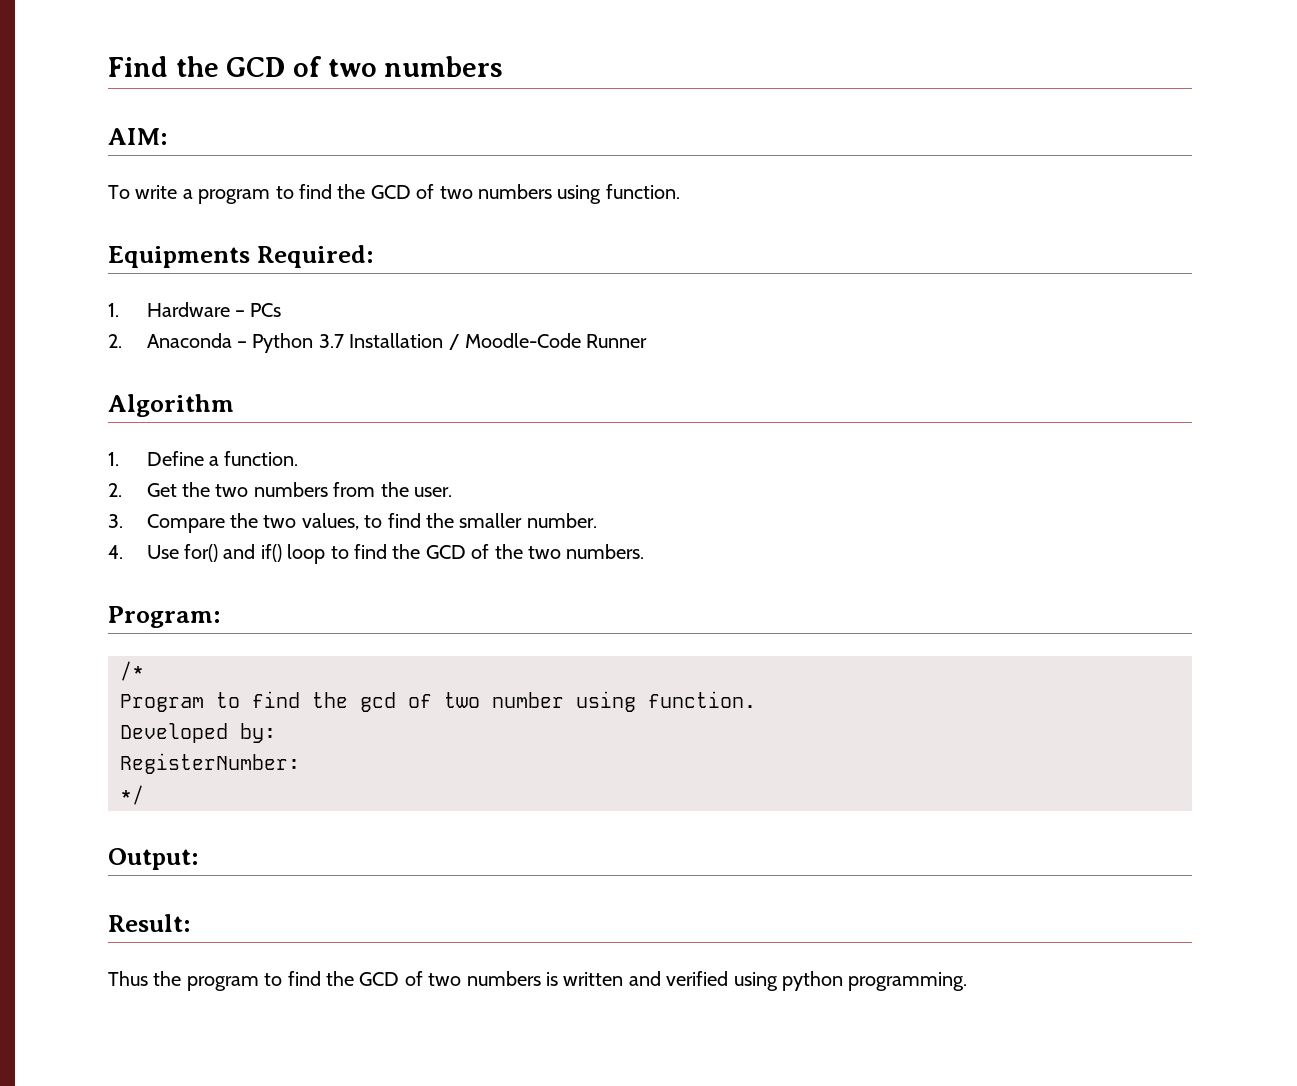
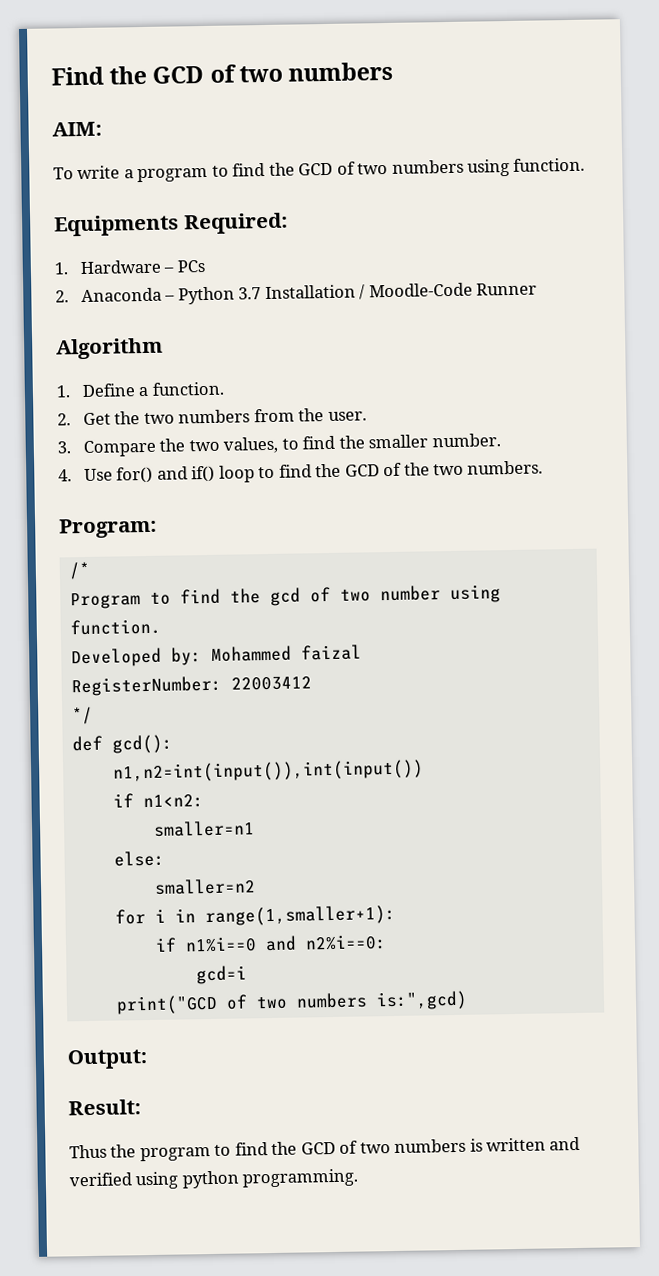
- Developed by:
+ Developed by: Mohammed faizal
- RegisterNumber:
+ RegisterNumber: 22003412
+ def gcd():
+ n1,n2=int(input()),int(input())
+ if n1<n2:
+ smaller=n1
+ else:
+ smaller=n2
+ for i in range(1,smaller+1):
+ if n1%i==0 and n2%i==0:
+ gcd=i
+ print("GCD of two numbers is:",gcd)

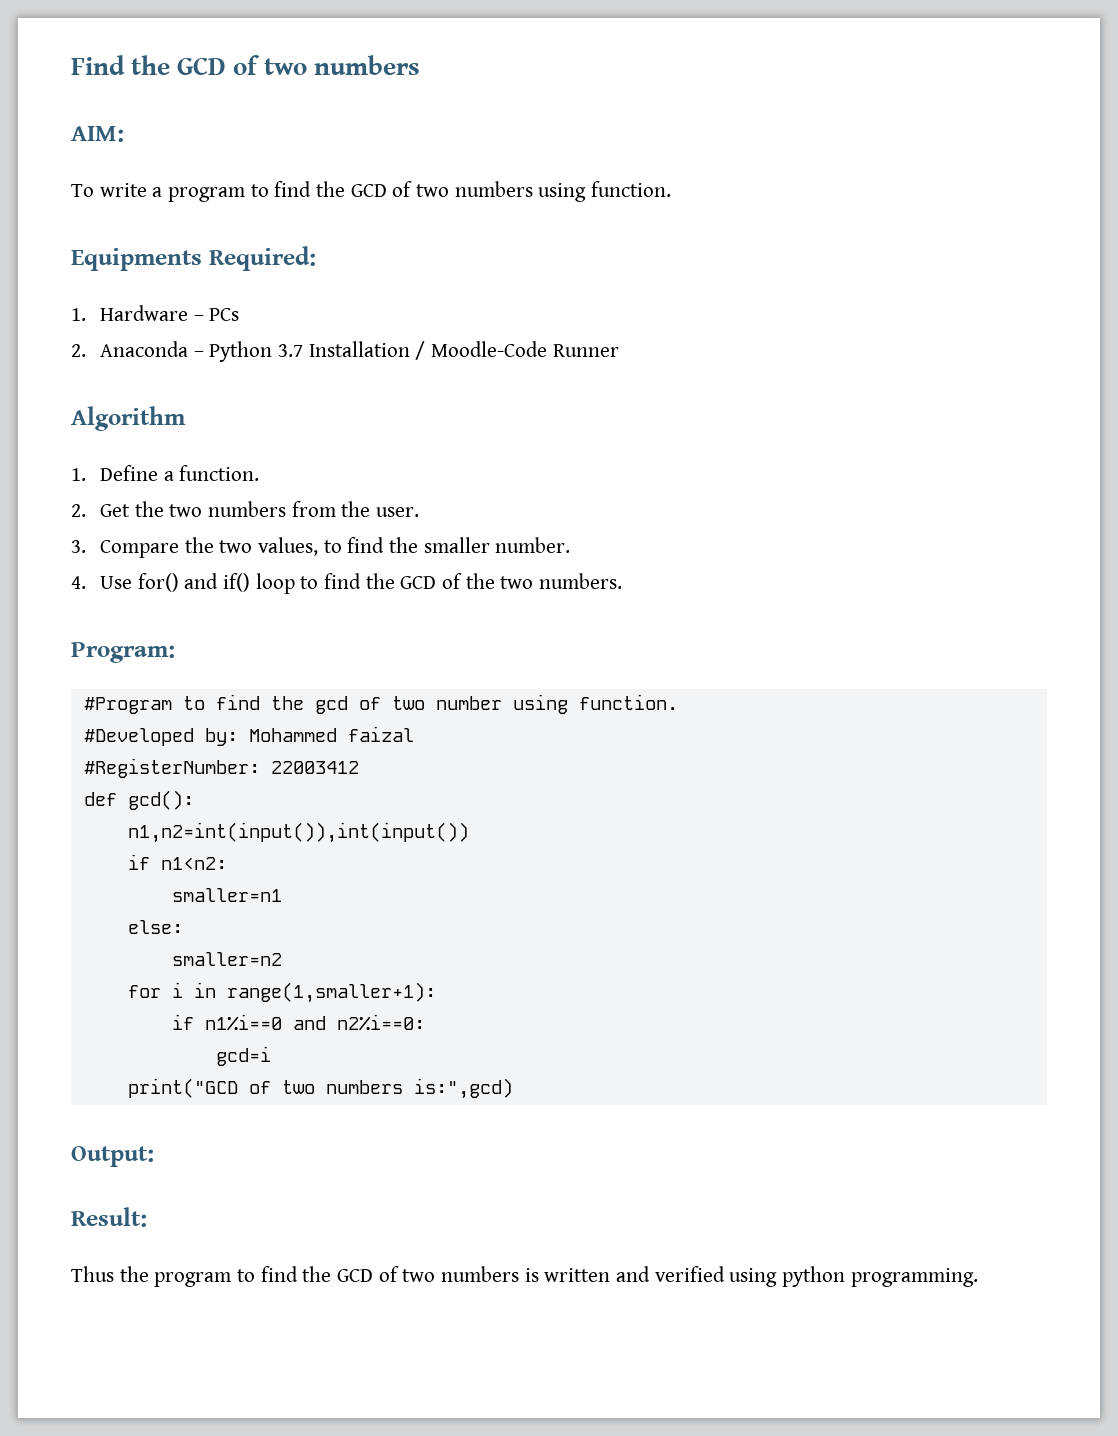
- /*
- Program to find the gcd of two number using function.
+ #Program to find the gcd of two number using function.
- Developed by: Mohammed faizal
+ #Developed by: Mohammed faizal
- RegisterNumber: 22003412
+ #RegisterNumber: 22003412
- */

